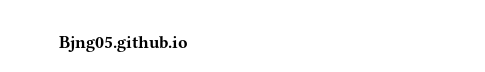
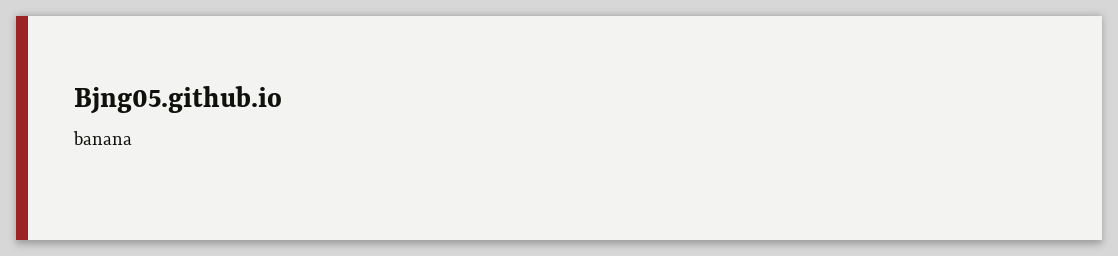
+ banana

